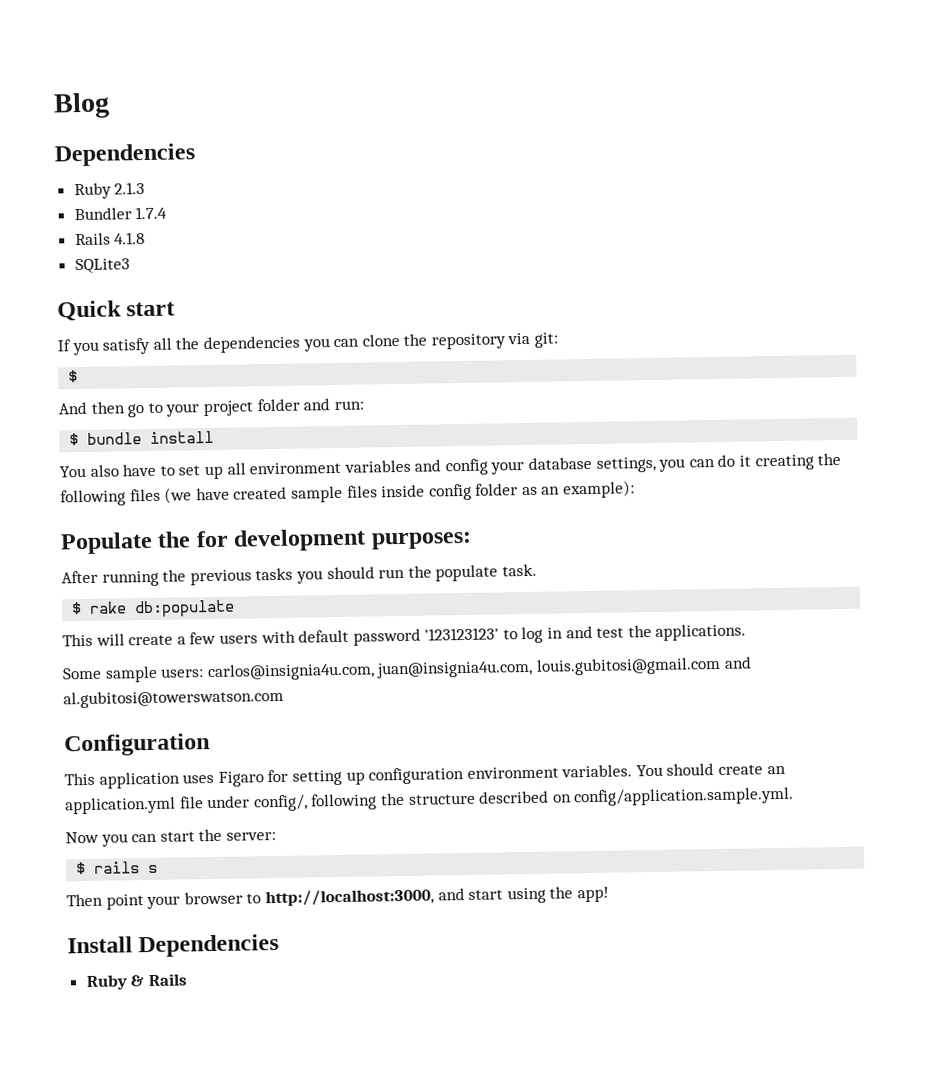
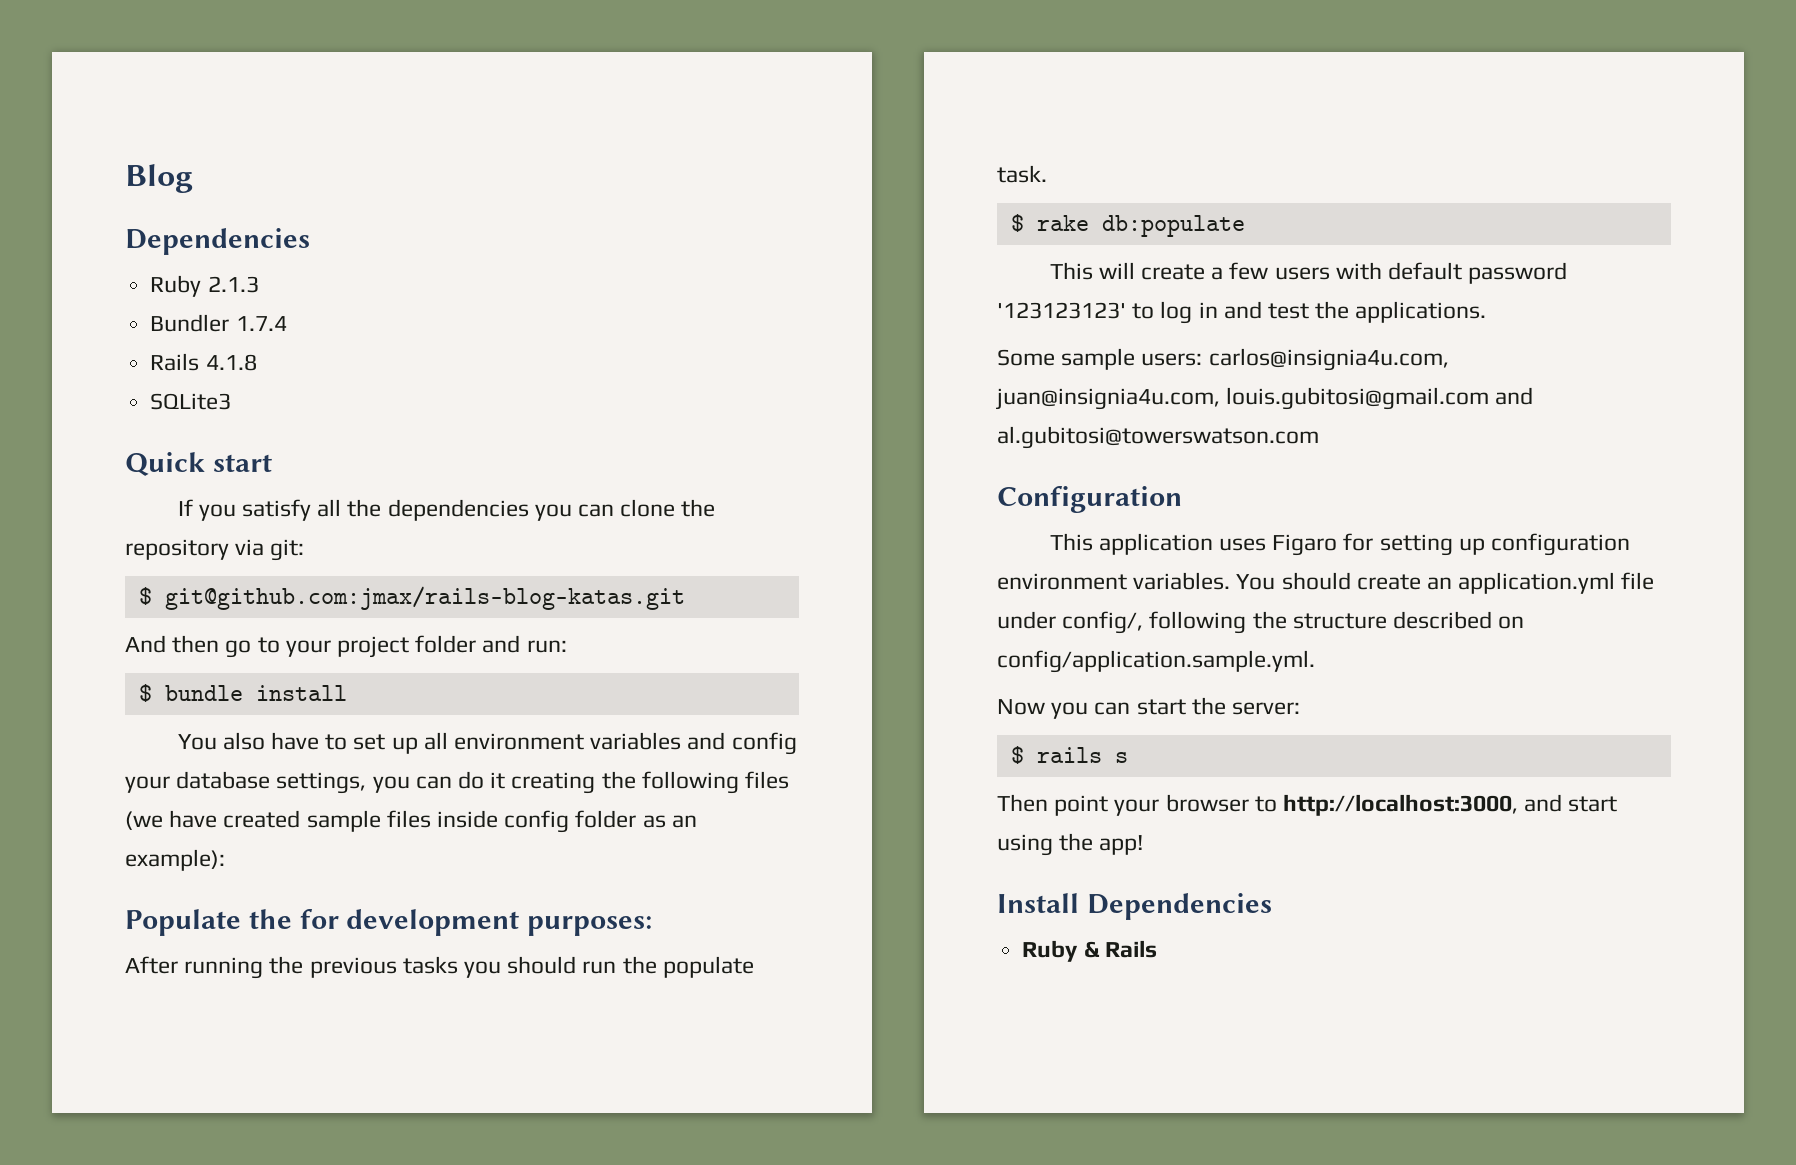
  If you satisfy all the dependencies you can clone the repository via git:
- $
+ $ git@github.com:jmax/rails-blog-katas.git

